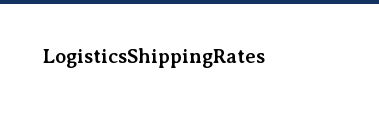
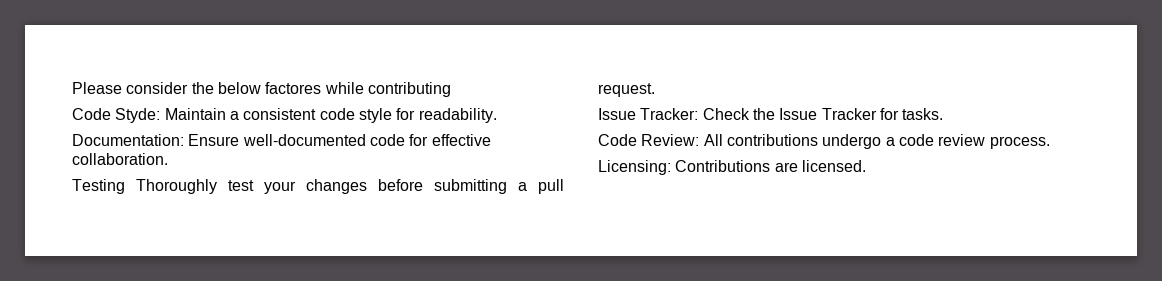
- LogisticsShippingRates
+ Please consider the below factores while contributing
+ Code Styde: Maintain a consistent code style for readability.
+ Documentation: Ensure well-documented code for effective collaboration.
+ Testing Thoroughly test your changes before submitting a pull request.
+ Issue Tracker: Check the Issue Tracker for tasks.
+ Code Review: All contributions undergo a code review process.
+ Licensing: Contributions are licensed.

